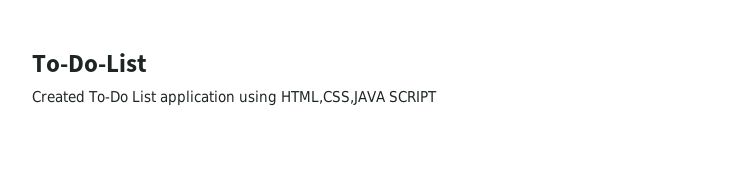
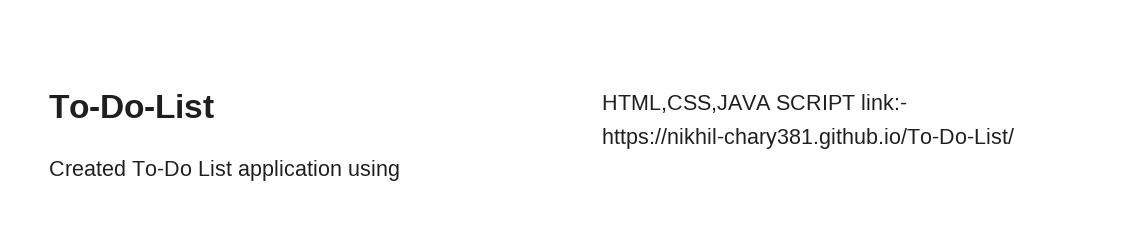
- Created To-Do List application using HTML,CSS,JAVA SCRIPT
+ Created To-Do List application using HTML,CSS,JAVA SCRIPT link:- https://nikhil-chary381.github.io/To-Do-List/

